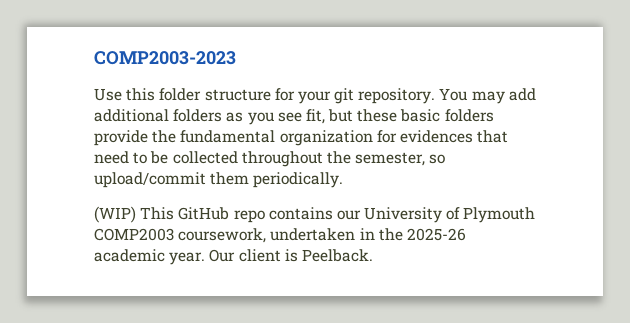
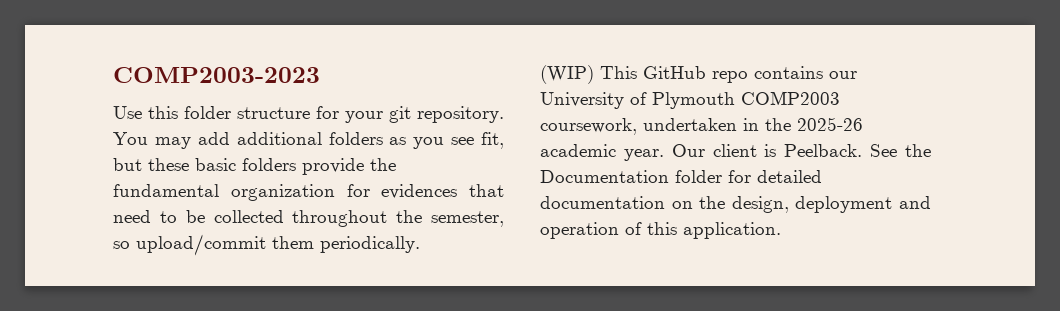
+ See the Documentation folder for detailed documentation on the design, deployment and operation of this application.

